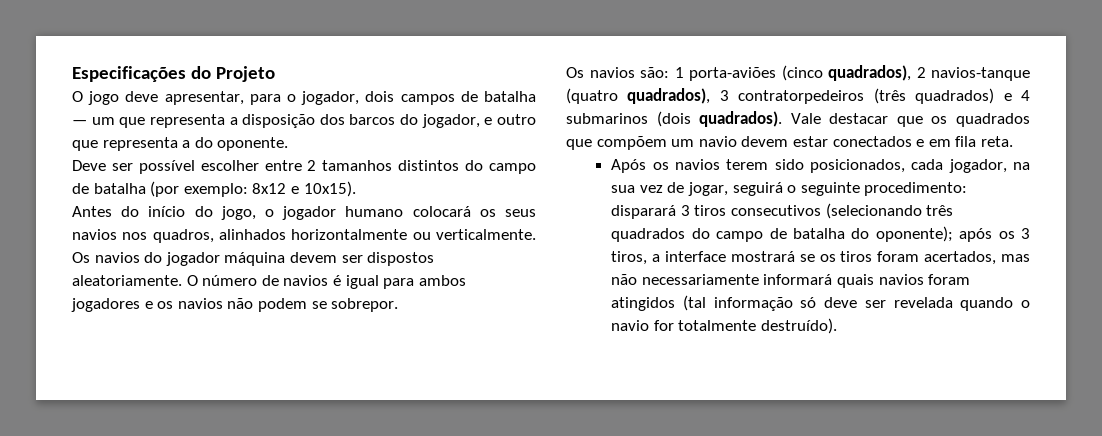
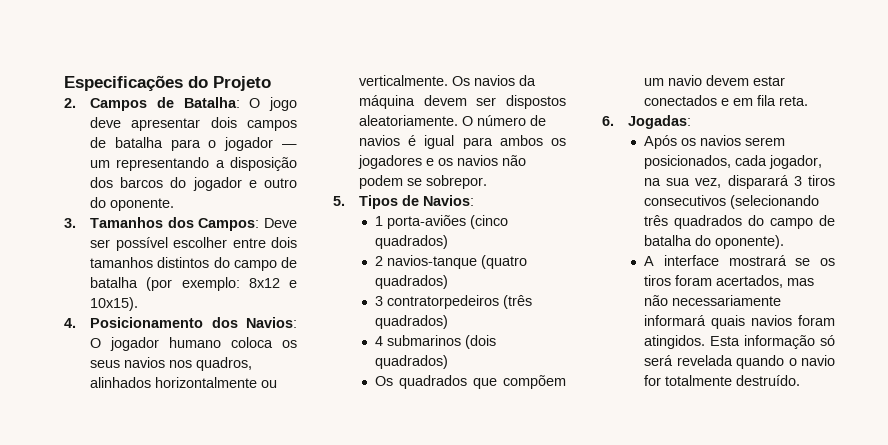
- O jogo deve apresentar, para o jogador, dois campos de batalha — um que representa a disposição dos barcos do jogador, e outro que representa a do oponente.
+ 2. Campos de Batalha: O jogo deve apresentar dois campos de batalha para o jogador — um representando a disposição dos barcos do jogador e outro do oponente.
- Deve ser possível escolher entre 2 tamanhos distintos do campo de batalha (por exemplo: 8x12 e 10x15).
+ 3. Tamanhos dos Campos: Deve ser possível escolher entre dois tamanhos distintos do campo de batalha (por exemplo: 8x12 e 10x15).
- Antes do início do jogo, o jogador humano colocará os seus navios nos quadros, alinhados horizontalmente ou verticalmente.
+ 4. Posicionamento dos Navios: O jogador humano coloca os seus navios nos quadros, alinhados horizontalmente ou verticalmente.
- Os navios do jogador máquina devem ser dispostos aleatoriamente.
+ Os navios da máquina devem ser dispostos aleatoriamente.
- O número de navios é igual para ambos jogadores e os navios não podem se sobrepor.
+ O número de navios é igual para ambos os jogadores e os navios não podem se sobrepor.
- Os navios são: 1 porta-aviões (cinco quadrados), 2 navios-tanque (quatro quadrados), 3 contratorpedeiros (três quadrados) e 4 submarinos (dois quadrados). Vale destacar que os quadrados que compõem um navio devem estar conectados e em fila reta.
+ 5. Tipos de Navios:
+ 1 porta-aviões (cinco quadrados)
+ 2 navios-tanque (quatro quadrados)
+ 3 contratorpedeiros (três quadrados)
+ 4 submarinos (dois quadrados)
+ Os quadrados que compõem um navio devem estar conectados e em fila reta.
+ 6. Jogadas:
- Após os navios terem sido posicionados, cada jogador, na sua vez de jogar, seguirá o seguinte procedimento: disparará 3 tiros consecutivos (selecionando três quadrados do campo de batalha do oponente); após os 3 tiros, a interface mostrará se os tiros foram acertados, mas não necessariamente informará quais navios foram atingidos (tal informação só deve ser revelada quando o navio for totalmente destruído).
+ Após os navios serem posicionados, cada jogador, na sua vez, disparará 3 tiros consecutivos (selecionando três quadrados do campo de batalha do oponente).
+ A interface mostrará se os tiros foram acertados, mas não necessariamente informará quais navios foram atingidos. Esta informação só será revelada quando o navio for totalmente destruído.

